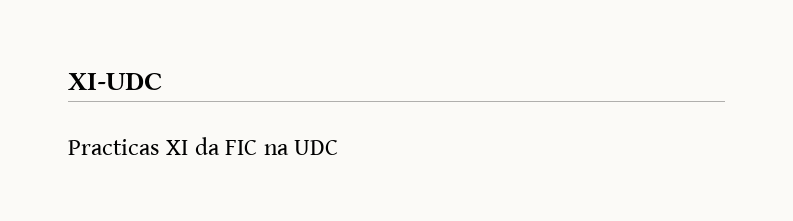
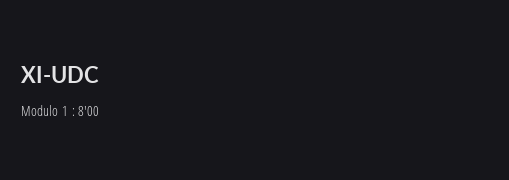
- Practicas XI da FIC na UDC
+ Modulo 1 : 8'00

